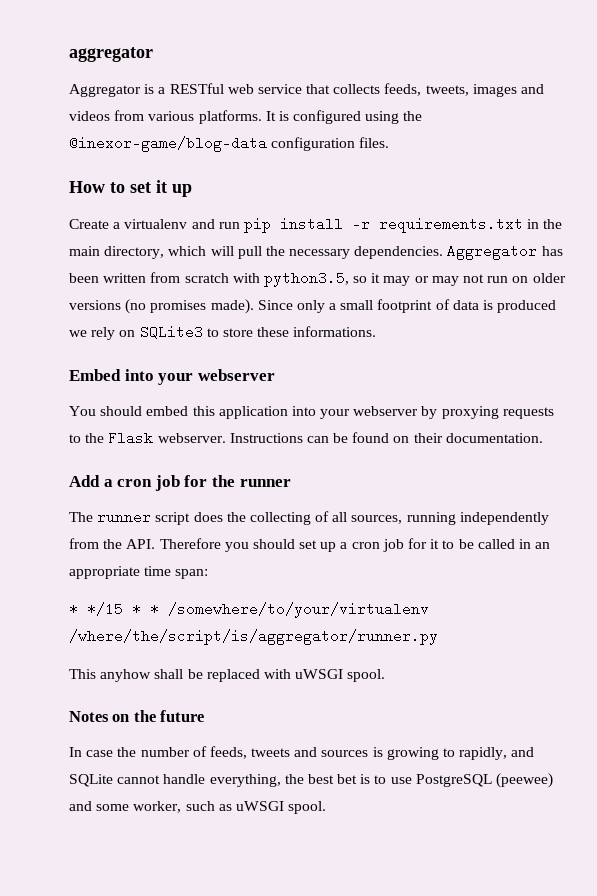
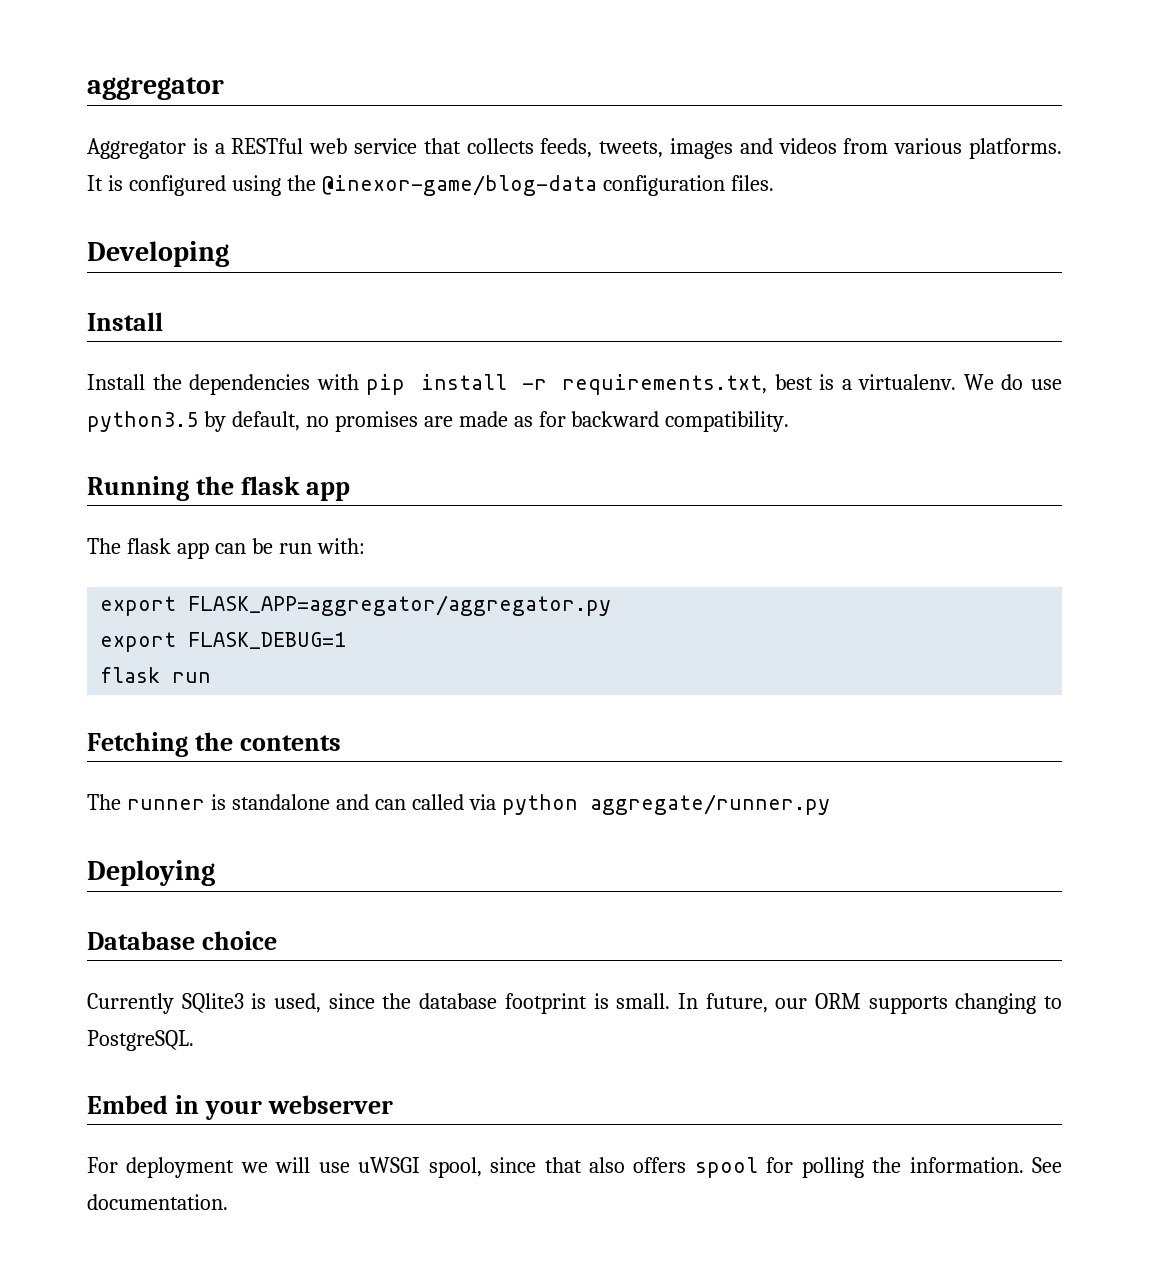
- How to set it up
- Create a virtualenv and run pip install -r requirements.txt in the main directory, which will pull the necessary dependencies. Aggregator has been written from scratch with python3.5, so it may or may not run on older versions (no promises made). Since only a small footprint of data is produced we rely on SQLite3 to store these informations.
+ Developing
+ Install
+ Install the dependencies with pip install -r requirements.txt, best is a virtualenv. We do use python3.5 by default, no promises are made as for backward compatibility.
+ Running the flask app
+ The flask app can be run with:
+ export FLASK_APP=aggregator/aggregator.py
+ export FLASK_DEBUG=1
+ flask run
+ Fetching the contents
+ The runner is standalone and can called via python aggregate/runner.py
+ Deploying
+ Database choice
+ Currently SQlite3 is used, since the database footprint is small. In future, our ORM supports changing to PostgreSQL.
- Embed into your webserver
+ Embed in your webserver
- You should embed this application into your webserver by proxying requests to the Flask webserver. Instructions can be found on their documentation.
- Add a cron job for the runner
- The runner script does the collecting of all sources, running independently from the API. Therefore you should set up a cron job for it to be called in an appropriate time span:
- * */15 * * /somewhere/to/your/virtualenv /where/the/script/is/aggregator/runner.py
- This anyhow shall be replaced with uWSGI spool.
- Notes on the future
- In case the number of feeds, tweets and sources is growing to rapidly, and SQLite cannot handle everything, the best bet is to use PostgreSQL (peewee) and some worker, such as uWSGI spool.
+ For deployment we will use uWSGI spool, since that also offers spool for polling the information. See documentation.

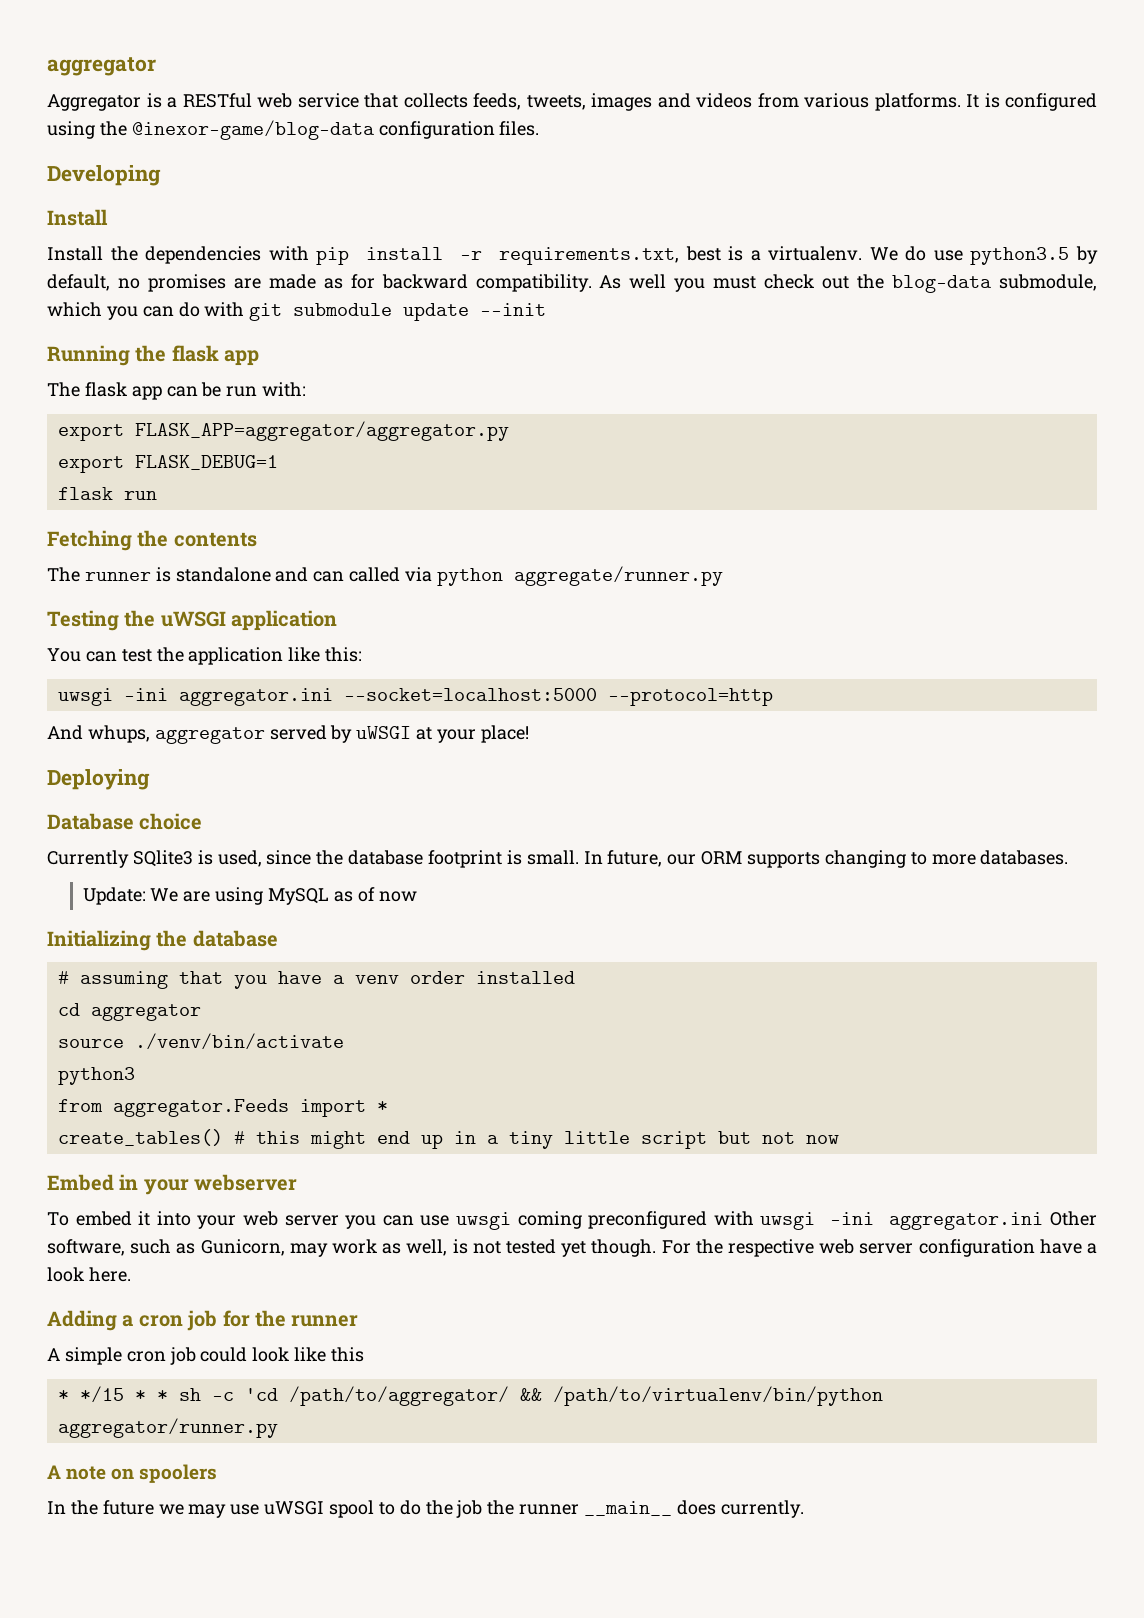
+ As well you must check out the blog-data submodule, which you can do with git submodule update --init
+ Testing the uWSGI application
+ You can test the application like this:
+ uwsgi -ini aggregator.ini --socket=localhost:5000 --protocol=http
+ And whups, aggregator served by uWSGI at your place!
- In future, our ORM supports changing to PostgreSQL.
+ In future, our ORM supports changing to more databases.
+ Update: We are using MySQL as of now
+ Initializing the database
+ # assuming that you have a venv order installed
+ cd aggregator
+ source ./venv/bin/activate
+ python3
+ from aggregator.Feeds import *
+ create_tables() # this might end up in a tiny little script but not now
  Embed in your webserver
- For deployment we will use uWSGI spool, since that also offers spool for polling the information. See documentation.
+ To embed it into your web server you can use uwsgi coming preconfigured with uwsgi -ini aggregator.ini Other software, such as Gunicorn, may work as well, is not tested yet though. For the respective web server configuration have a look here.
+ Adding a cron job for the runner
+ A simple cron job could look like this
+ * */15 * * sh -c 'cd /path/to/aggregator/ && /path/to/virtualenv/bin/python aggregator/runner.py
+ A note on spoolers
+ In the future we may use uWSGI spool to do the job the runner __main__ does currently.

